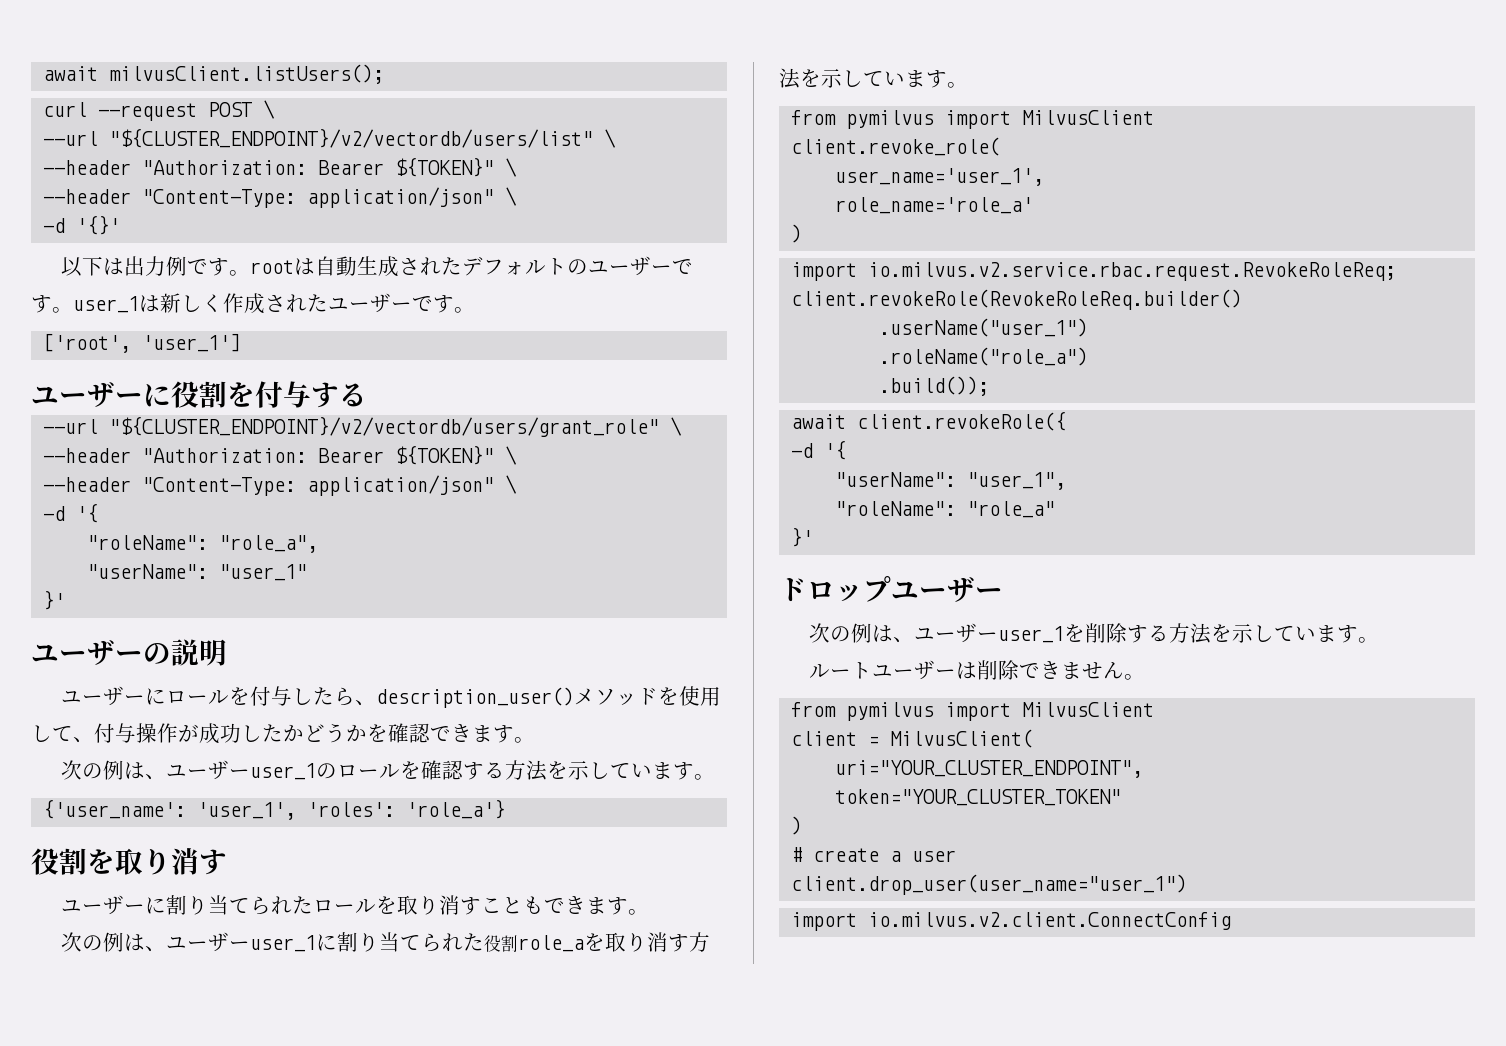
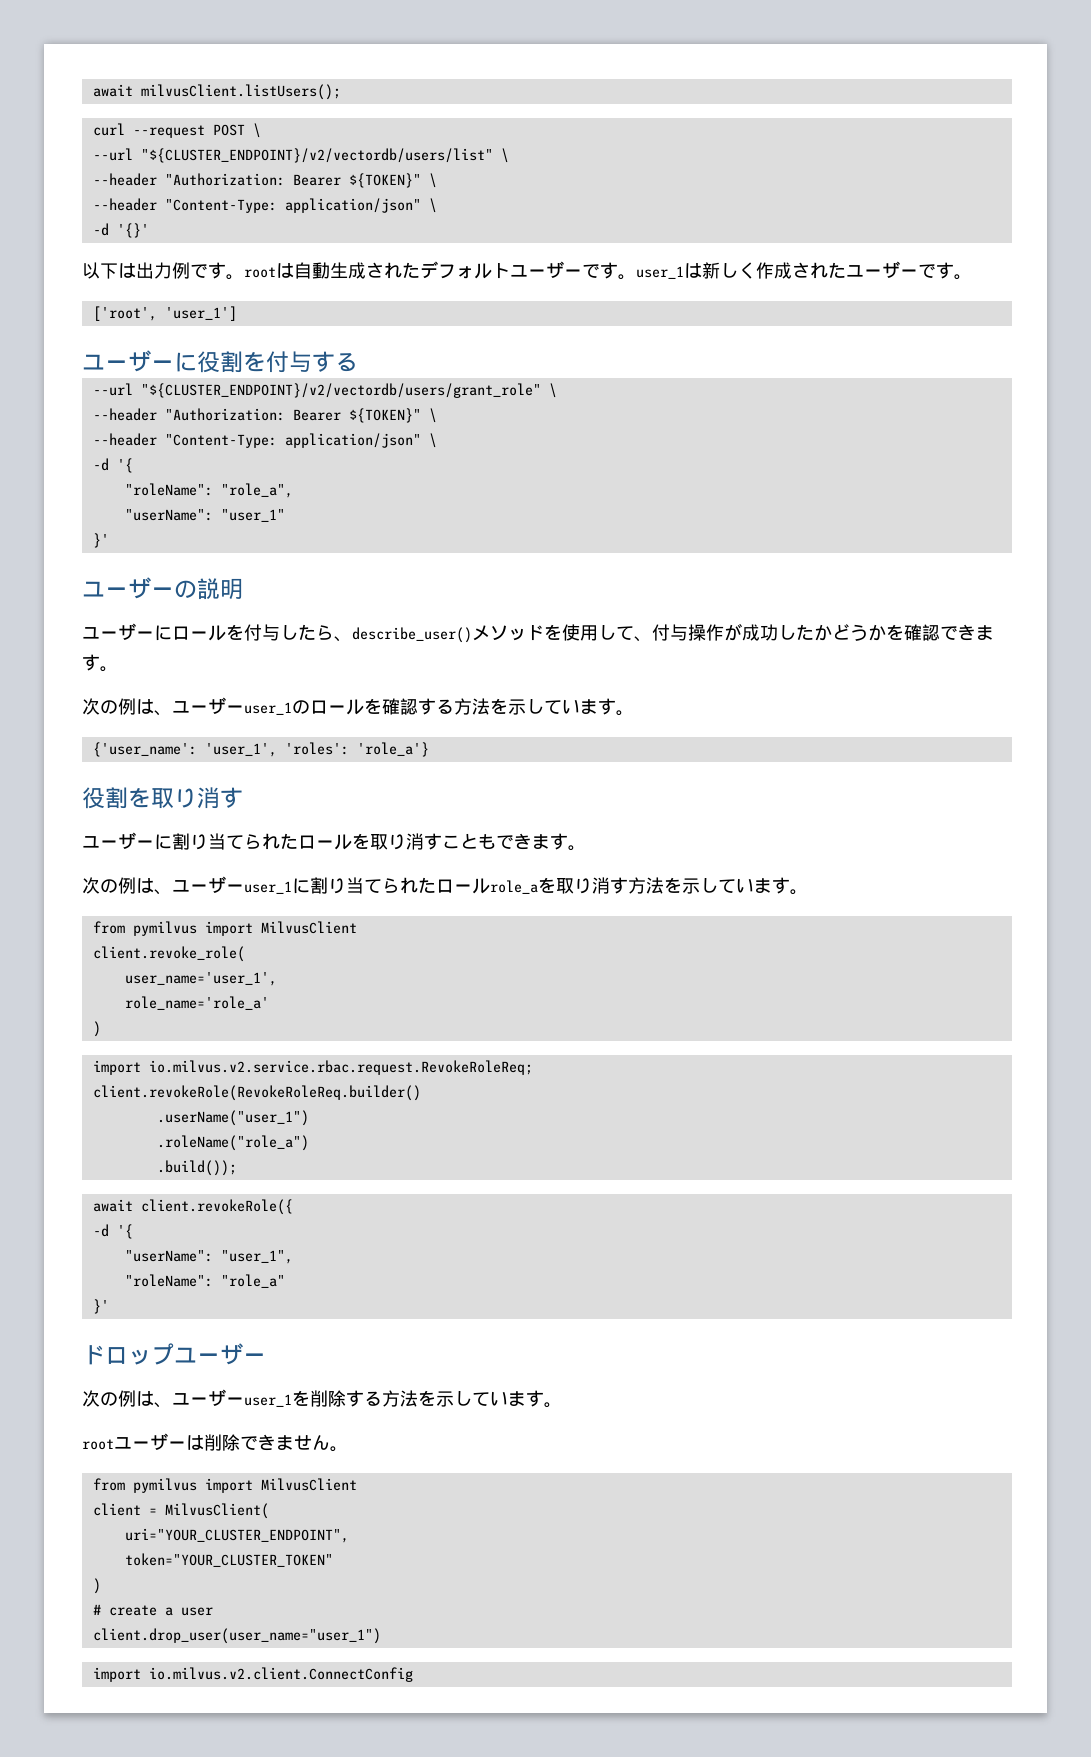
- 以下は出力例です。rootは自動生成されたデフォルトのユーザーです。user_1は新しく作成されたユーザーです。
+ 以下は出力例です。rootは自動生成されたデフォルトユーザーです。user_1は新しく作成されたユーザーです。
- ユーザーにロールを付与したら、description_user()メソッドを使用して、付与操作が成功したかどうかを確認できます。
+ ユーザーにロールを付与したら、describe_user()メソッドを使用して、付与操作が成功したかどうかを確認できます。
- 次の例は、ユーザーuser_1に割り当てられた役割role_aを取り消す方法を示しています。
+ 次の例は、ユーザーuser_1に割り当てられたロールrole_aを取り消す方法を示しています。
- ルートユーザーは削除できません。
+ rootユーザーは削除できません。

